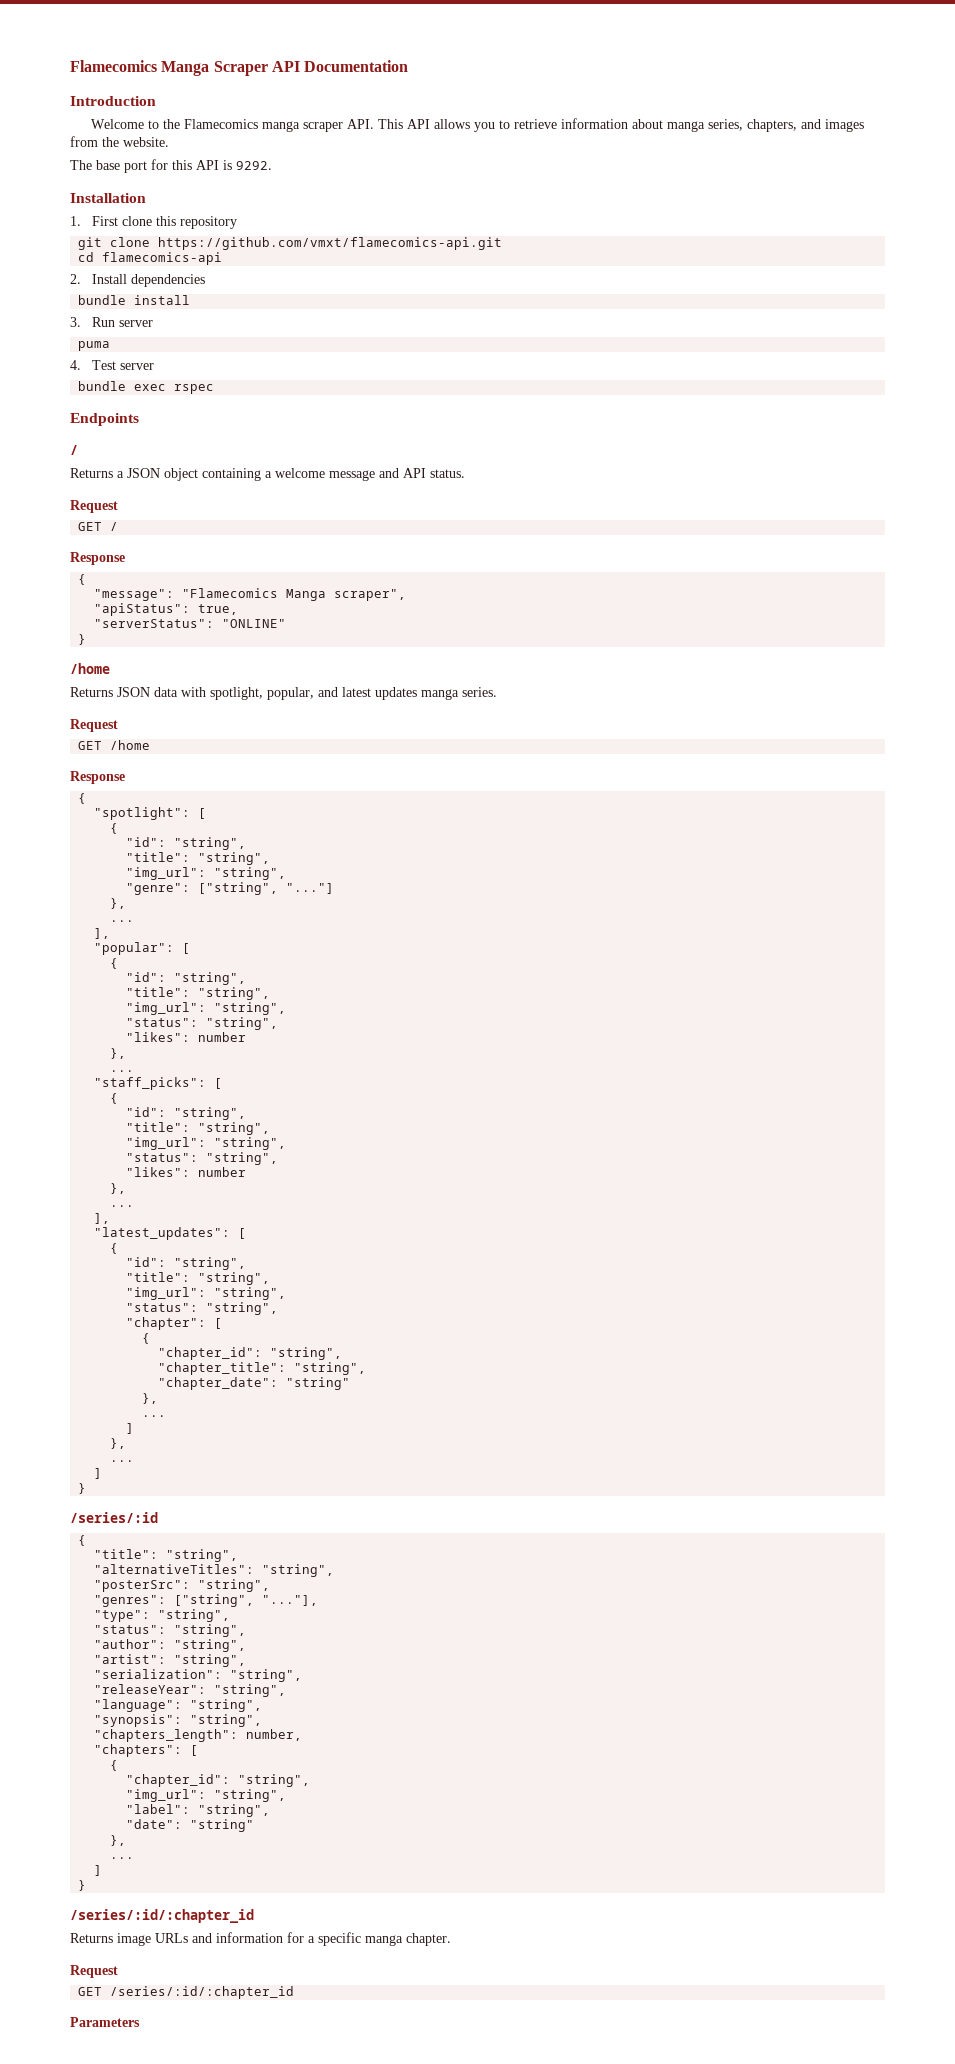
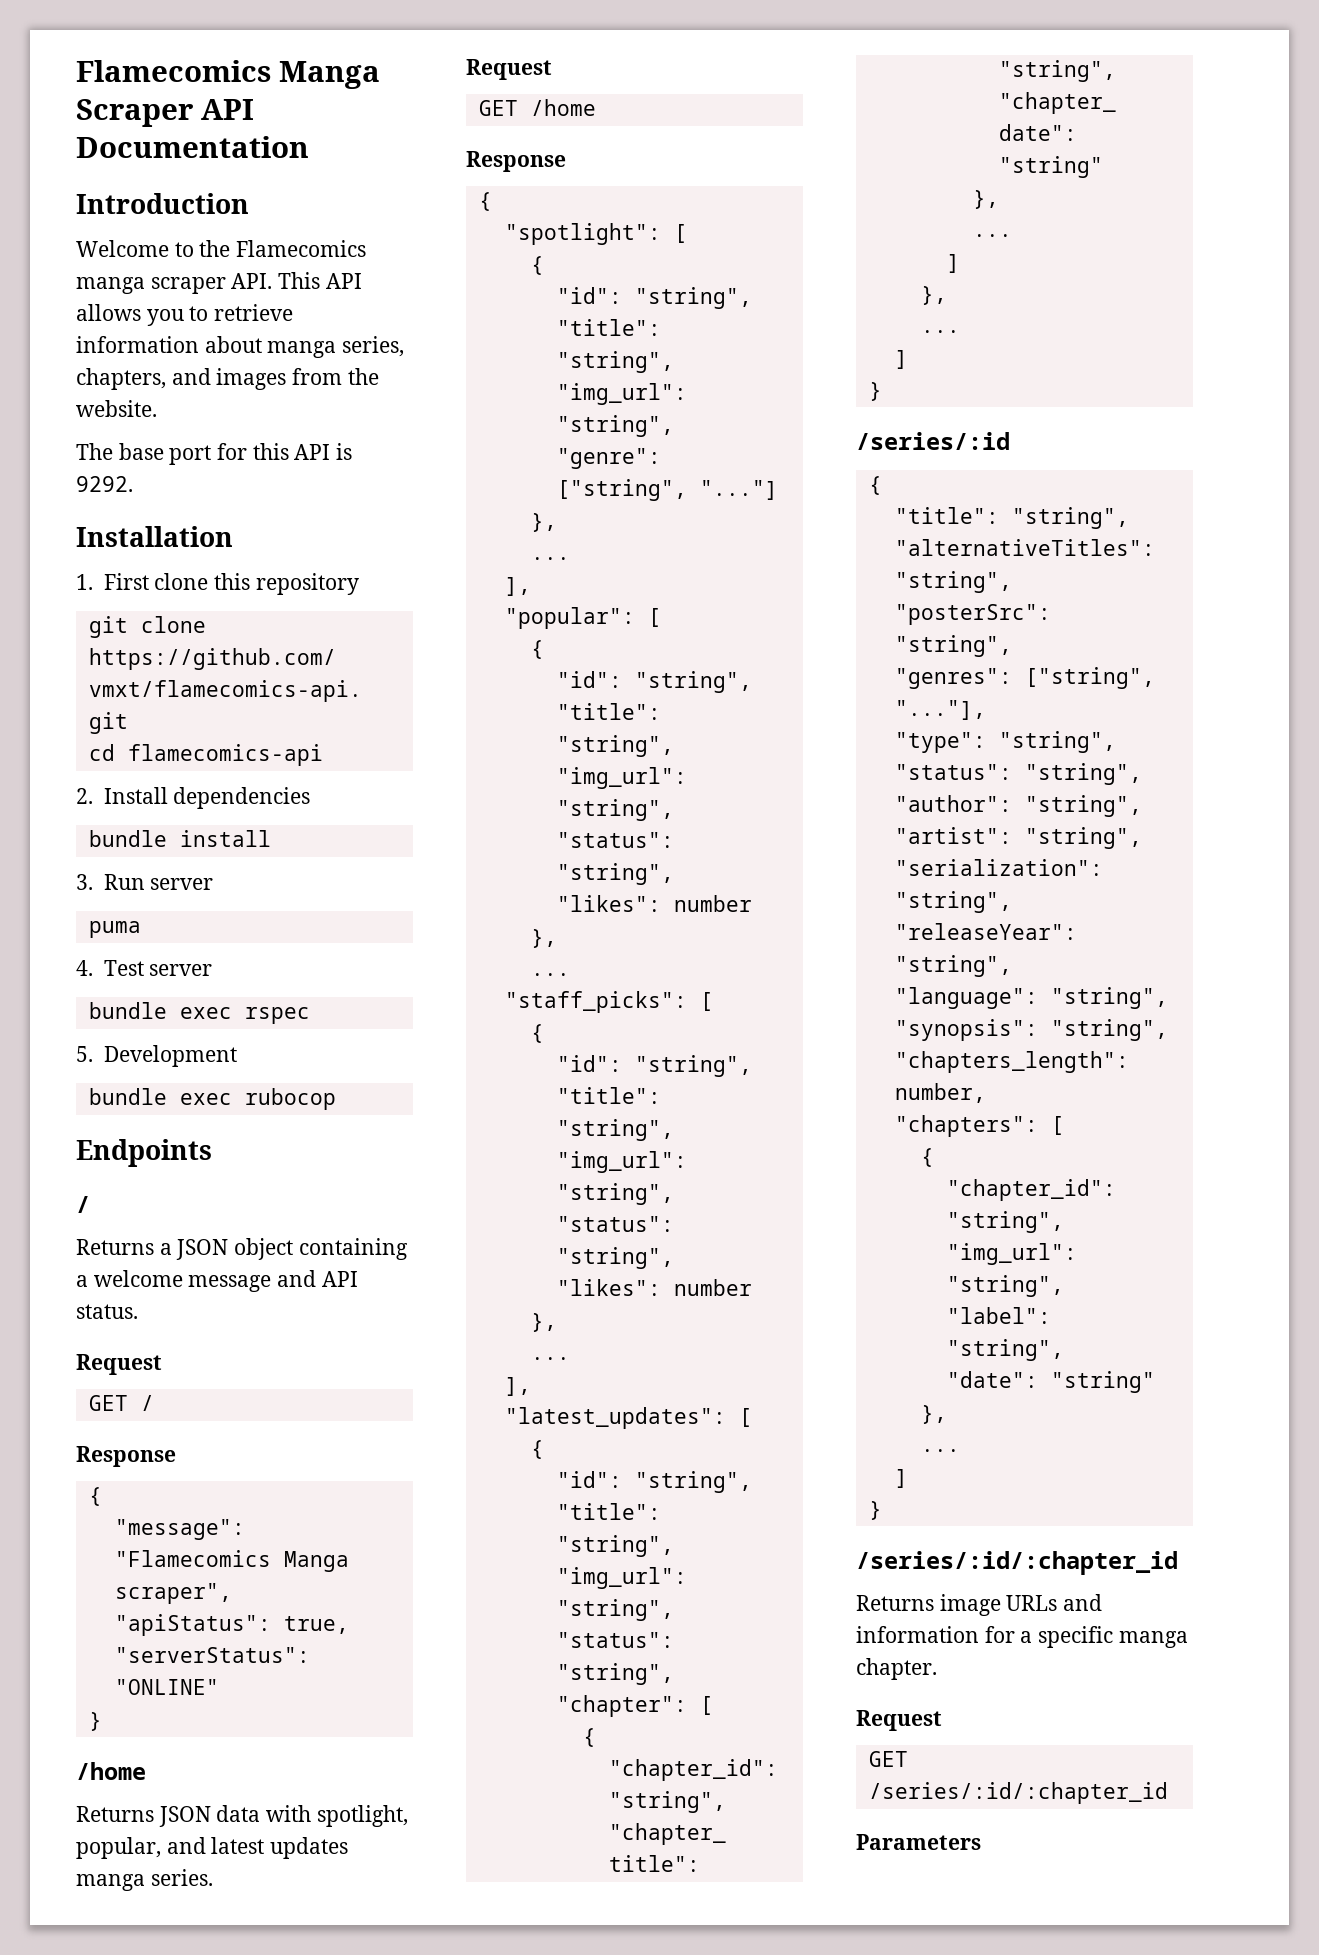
+ 5. Development
+ bundle exec rubocop

